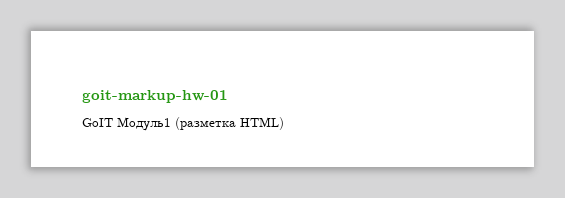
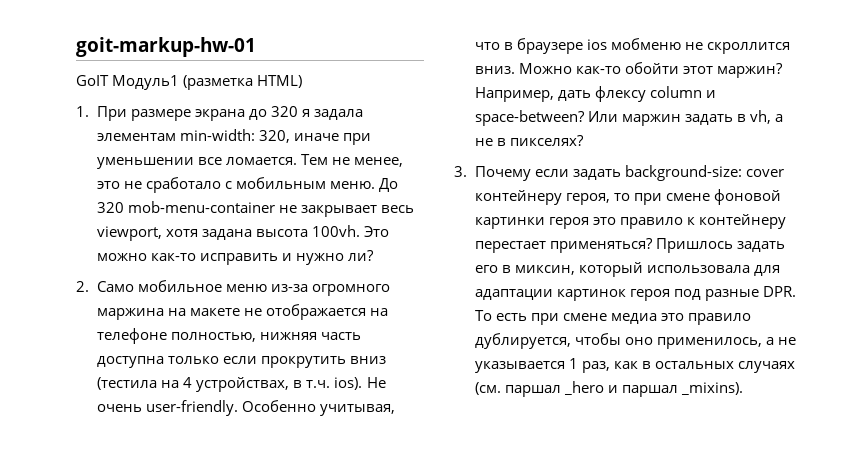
+ 1. При размере экрана до 320 я задала элементам min-width: 320, иначе при уменьшении все ломается. Тем не менее, это не сработало с мобильным меню. До 320 mob-menu-container не закрывает весь viewport, хотя задана высота 100vh. Это можно как-то исправить и нужно ли?
+ 2. Само мобильное меню из-за огромного маржина на макете не отображается на телефоне полностью, нижняя часть доступна только если прокрутить вниз (тестила на 4 устройствах, в т.ч. ios). Не очень user-friendly. Особенно учитывая, что в браузере ios мобменю не скроллится вниз. Можно как-то обойти этот маржин? Например, дать флексу column и space-between? Или маржин задать в vh, а не в пикселях?
+ 3. Почему если задать background-size: cover контейнеру героя, то при смене фоновой картинки героя это правило к контейнеру перестает применяться? Пришлось задать его в миксин, который использовала для адаптации картинок героя под разные DPR. То есть при смене медиа это правило дублируется, чтобы оно применилось, а не указывается 1 раз, как в остальных случаях (см. паршал _hero и паршал _mixins).

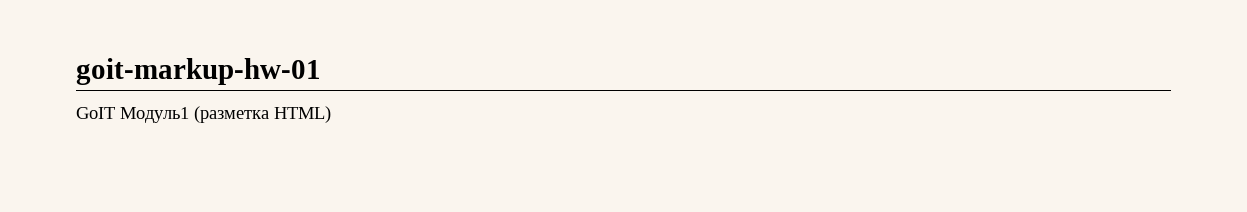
- 1. При размере экрана до 320 я задала элементам min-width: 320, иначе при уменьшении все ломается. Тем не менее, это не сработало с мобильным меню. До 320 mob-menu-container не закрывает весь viewport, хотя задана высота 100vh. Это можно как-то исправить и нужно ли?
- 2. Само мобильное меню из-за огромного маржина на макете не отображается на телефоне полностью, нижняя часть доступна только если прокрутить вниз (тестила на 4 устройствах, в т.ч. ios). Не очень user-friendly. Особенно учитывая, что в браузере ios мобменю не скроллится вниз. Можно как-то обойти этот маржин? Например, дать флексу column и space-between? Или маржин задать в vh, а не в пикселях?
- 3. Почему если задать background-size: cover контейнеру героя, то при смене фоновой картинки героя это правило к контейнеру перестает применяться? Пришлось задать его в миксин, который использовала для адаптации картинок героя под разные DPR. То есть при смене медиа это правило дублируется, чтобы оно применилось, а не указывается 1 раз, как в остальных случаях (см. паршал _hero и паршал _mixins).

